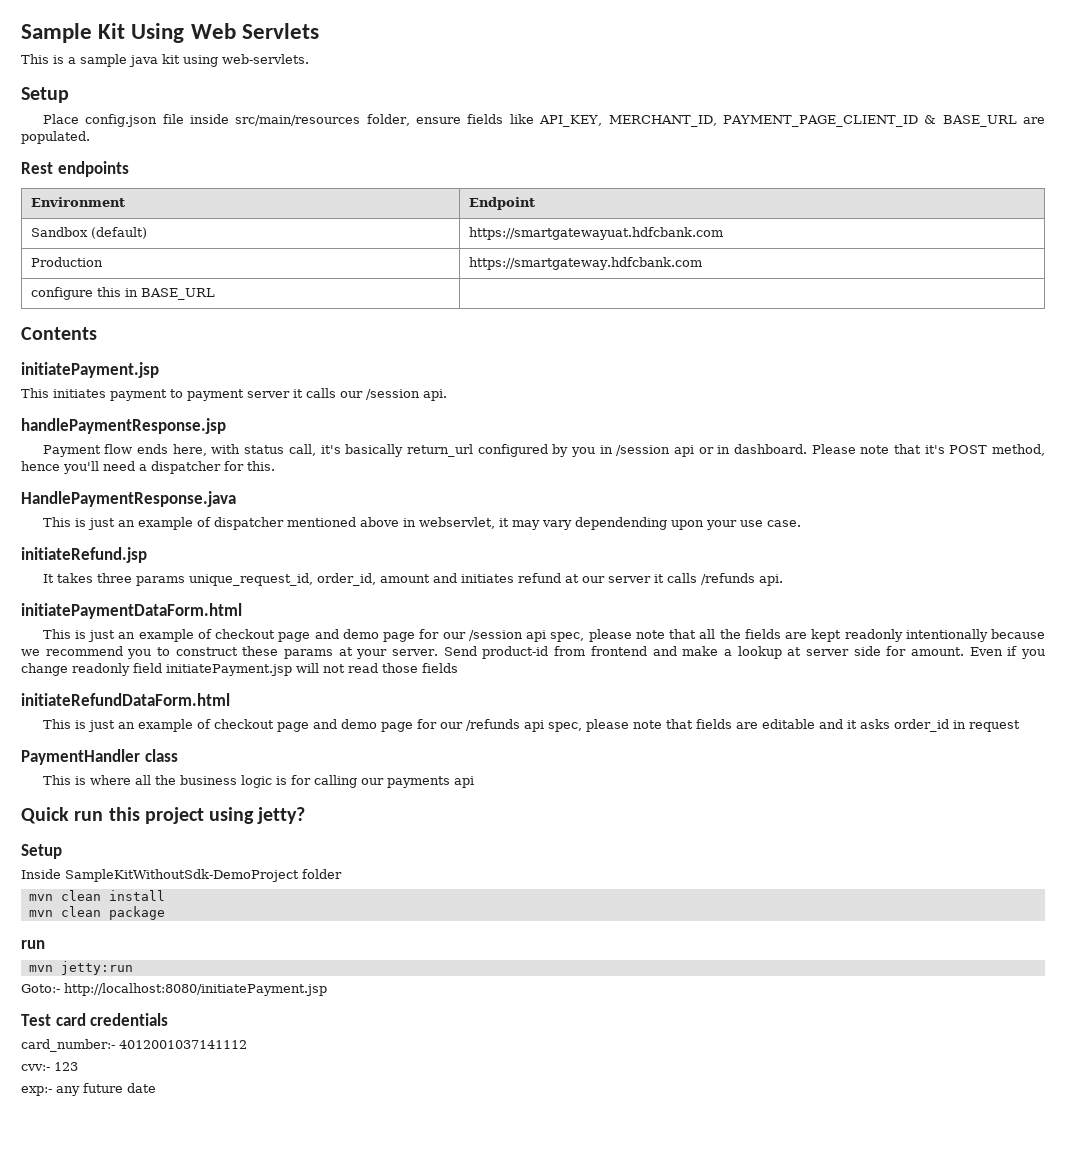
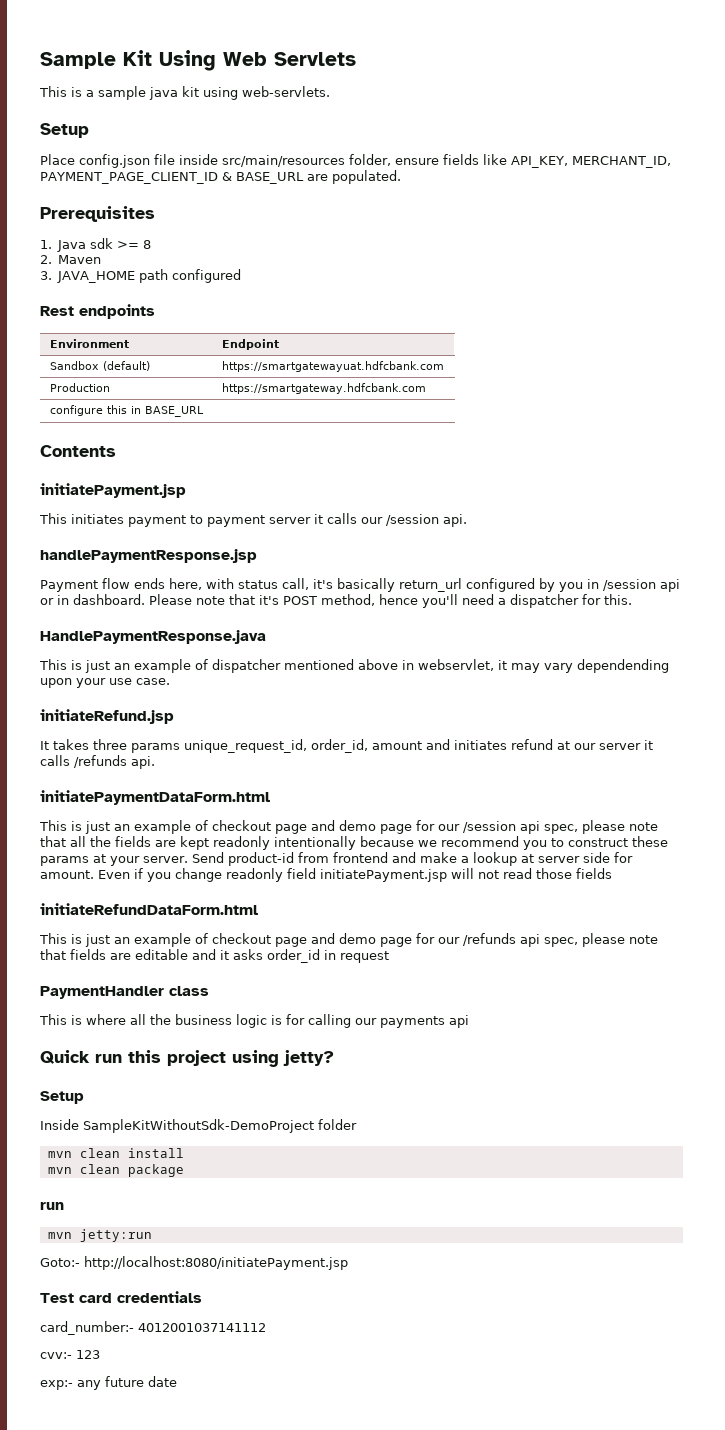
+ Prerequisites
+ 1. Java sdk >= 8
+ 2. Maven
+ 3. JAVA_HOME path configured

